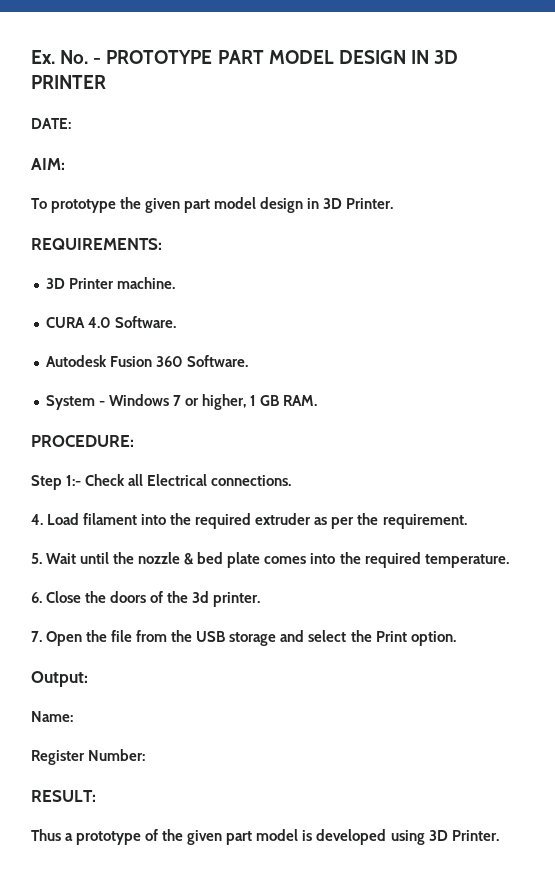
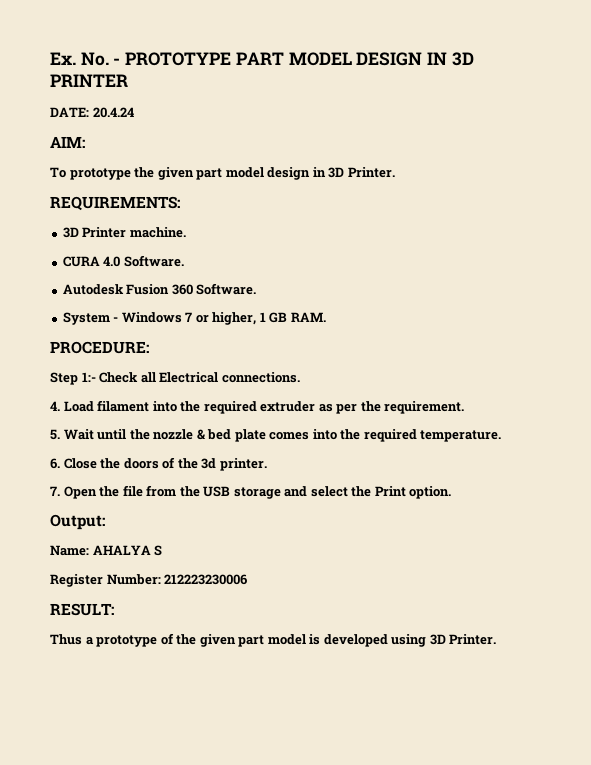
- DATE:
+ DATE: 20.4.24
- Name:
+ Name: AHALYA S
- Register Number:
+ Register Number: 212223230006

